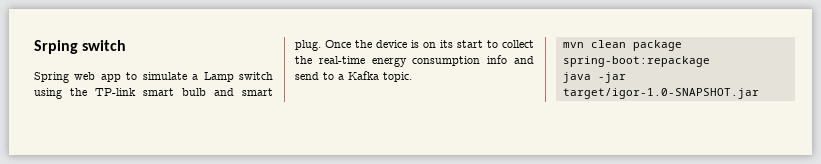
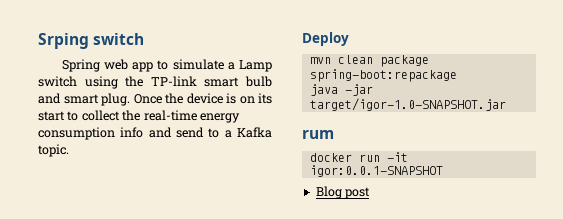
+ Deploy
+ rum
+ docker run -it igor:0.0.1-SNAPSHOT
+ Blog post

